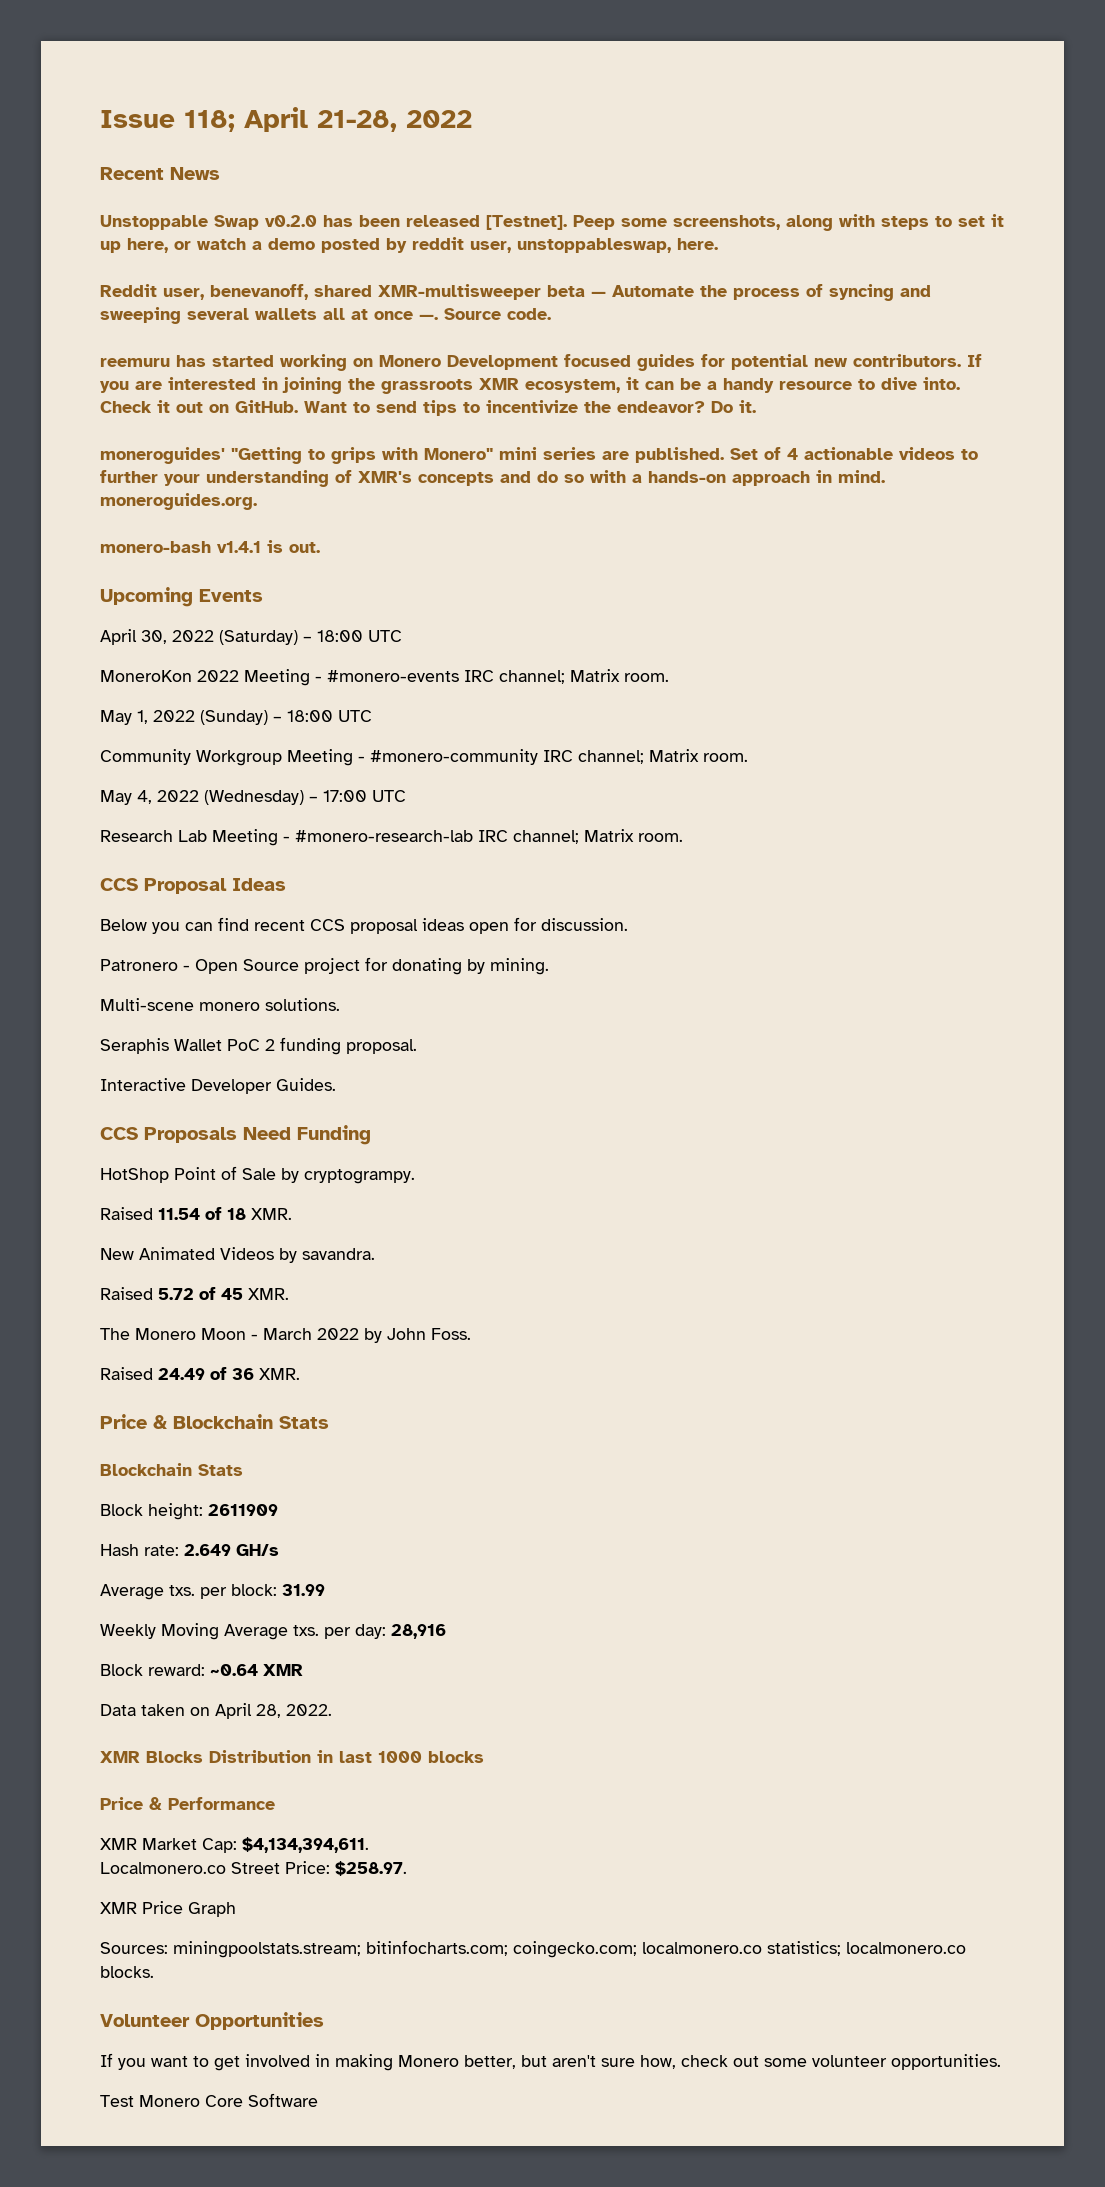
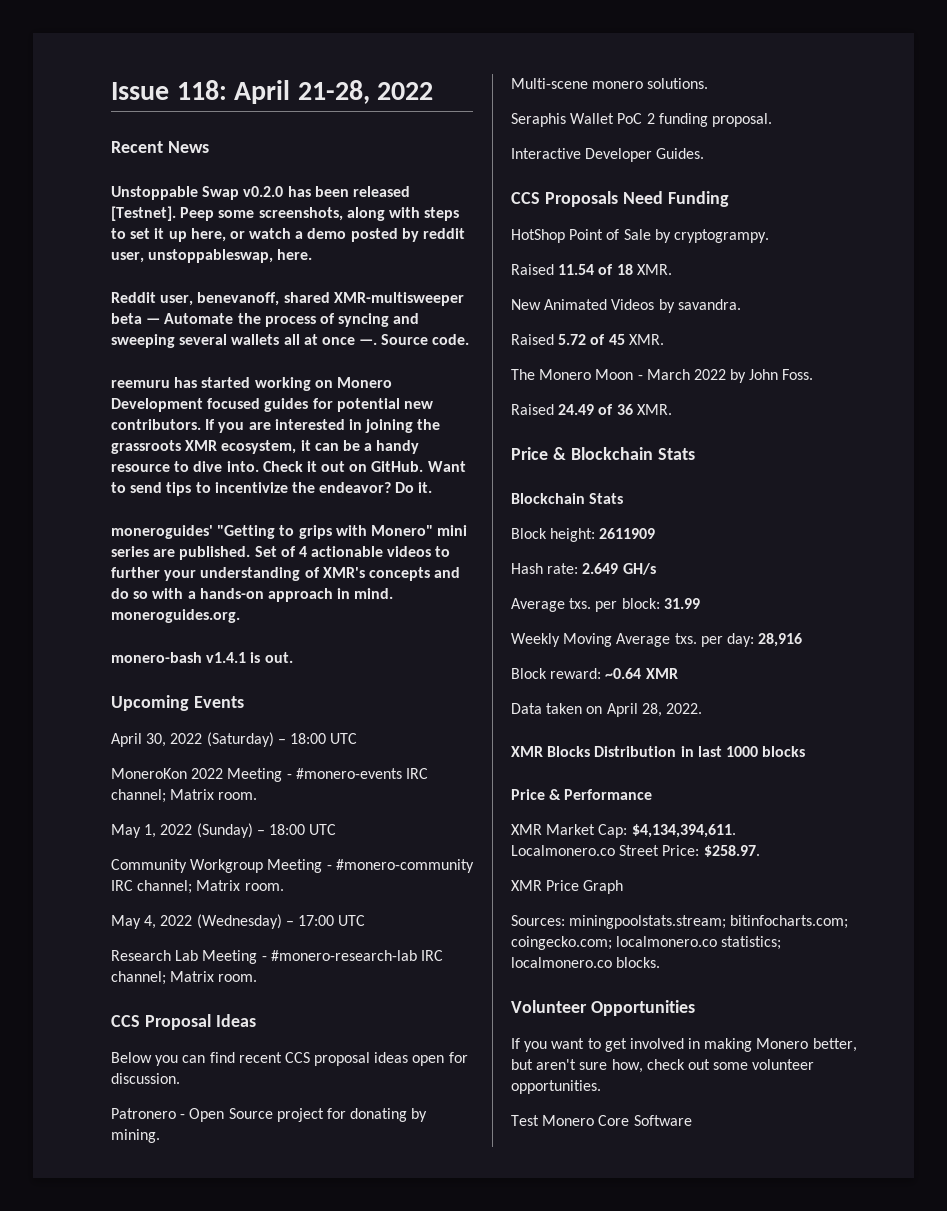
- Issue 118; April 21-28, 2022
+ Issue 118: April 21-28, 2022

